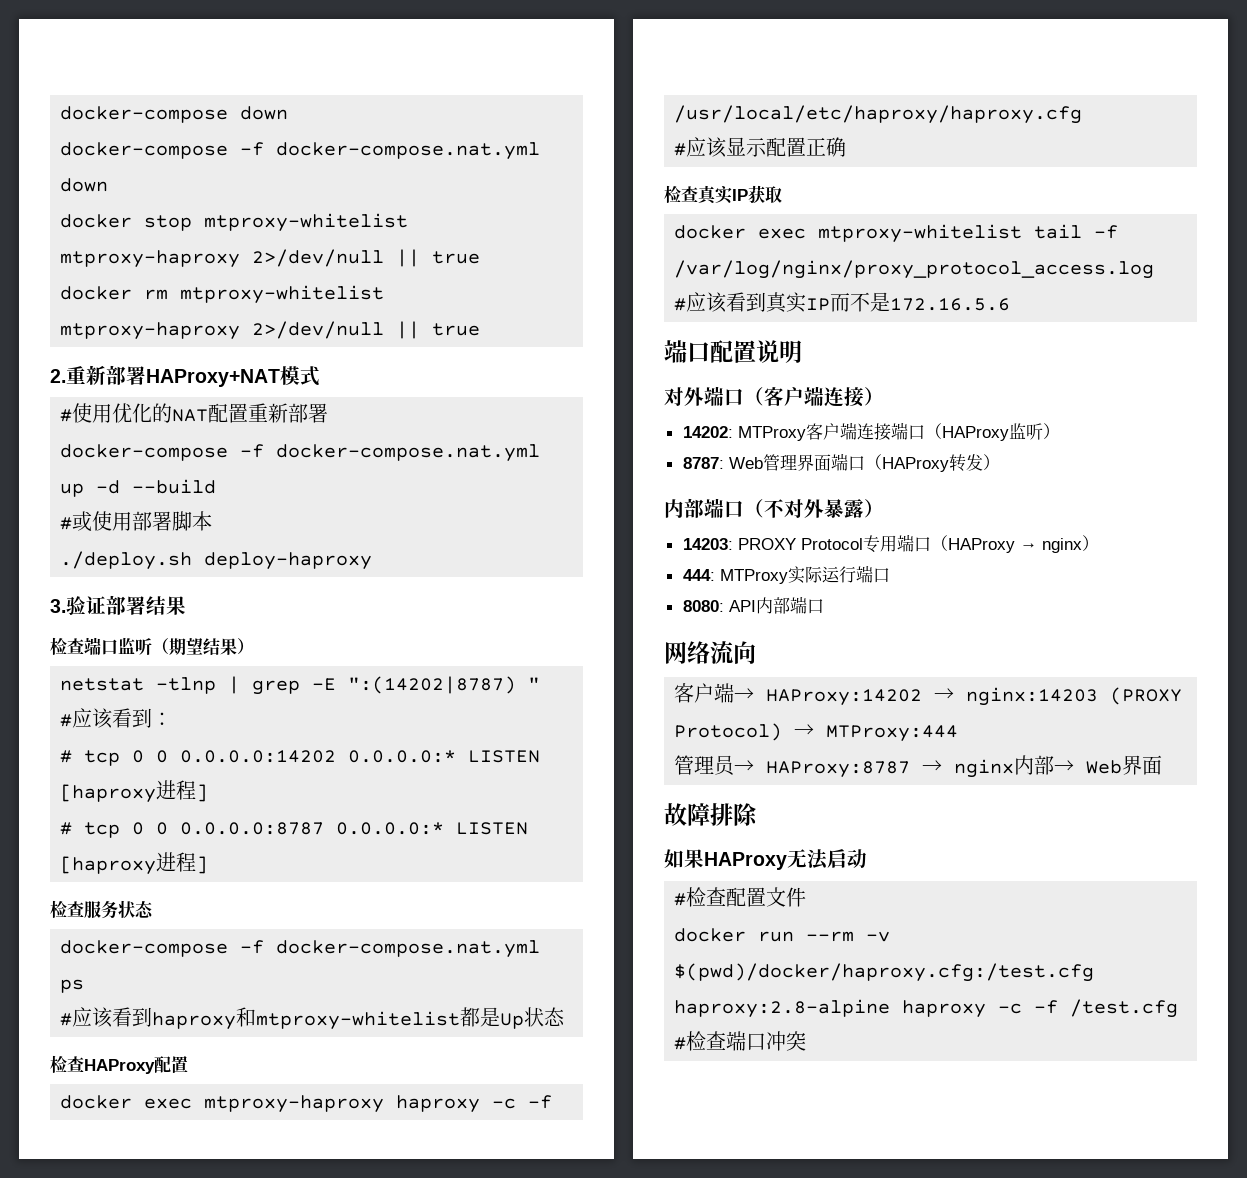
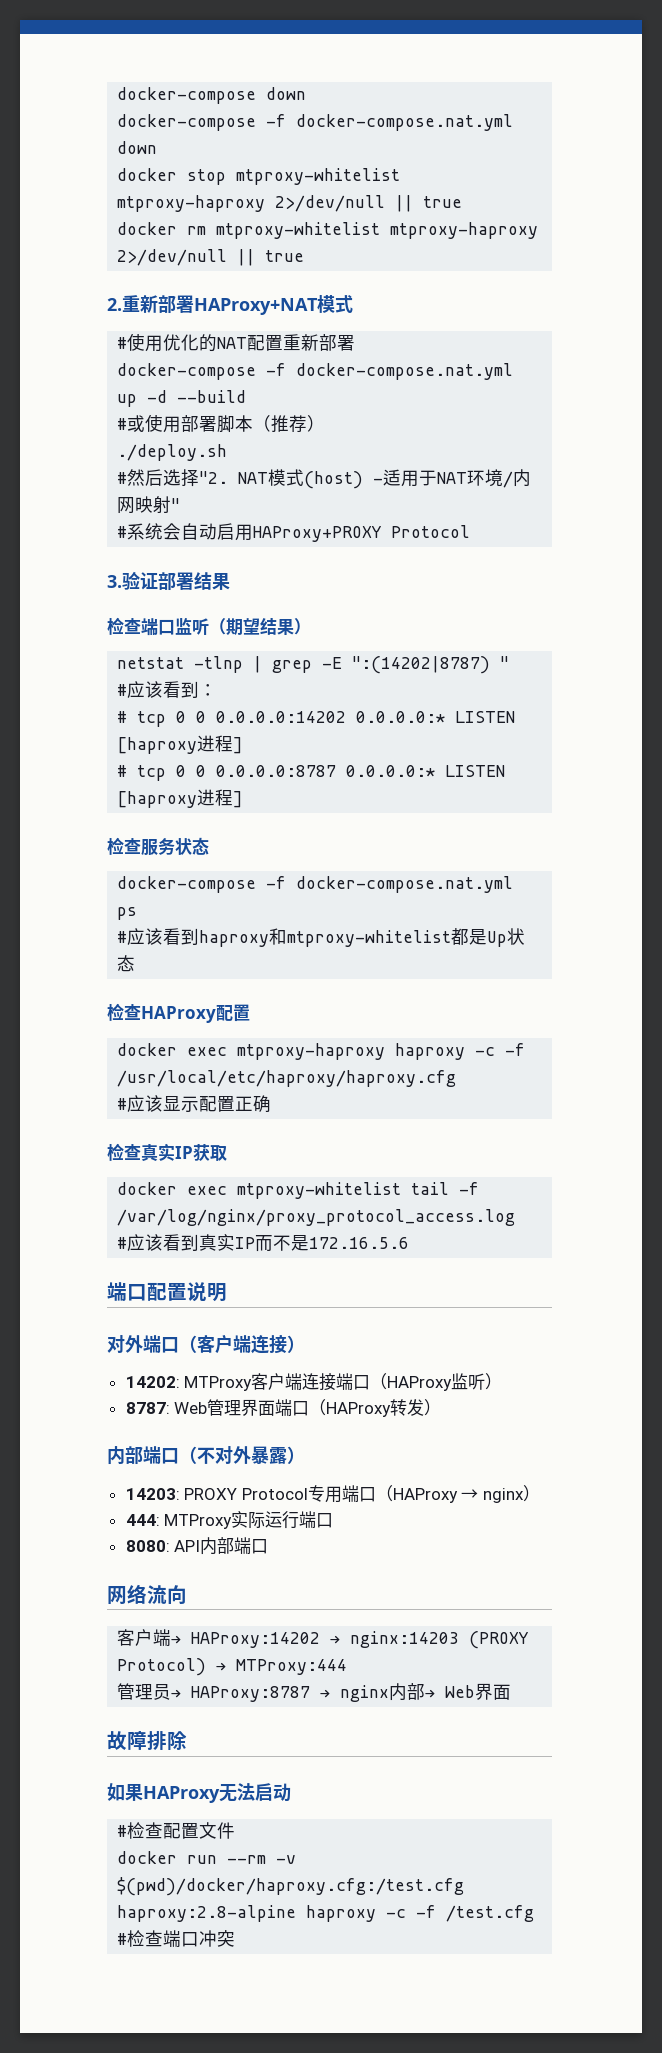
- #或使用部署脚本
+ #或使用部署脚本（推荐）
- ./deploy.sh deploy-haproxy
+ ./deploy.sh
+ #然后选择"2. NAT模式(host) -适用于NAT环境/内网映射"
+ #系统会自动启用HAProxy+PROXY Protocol

